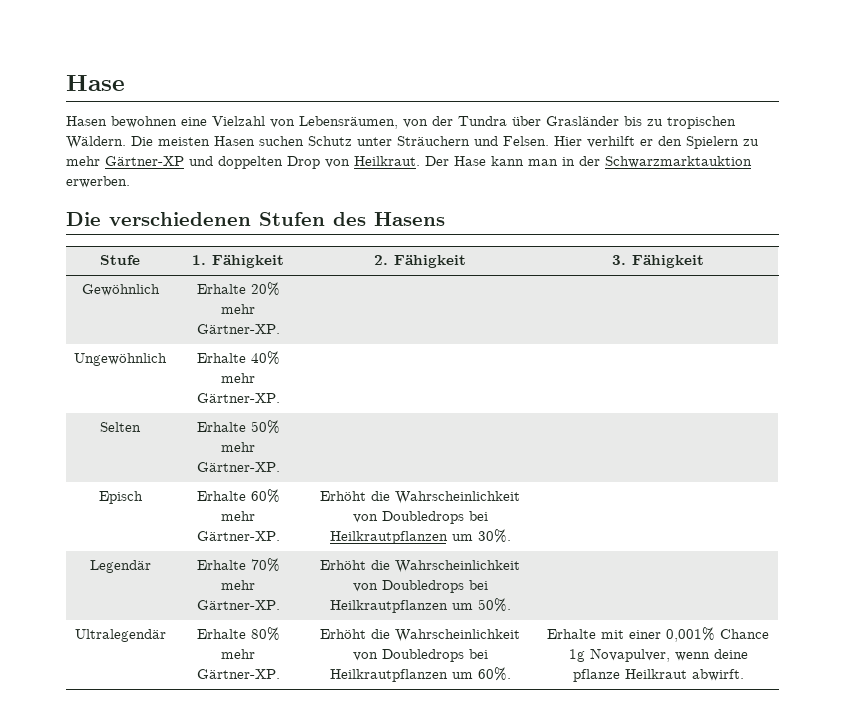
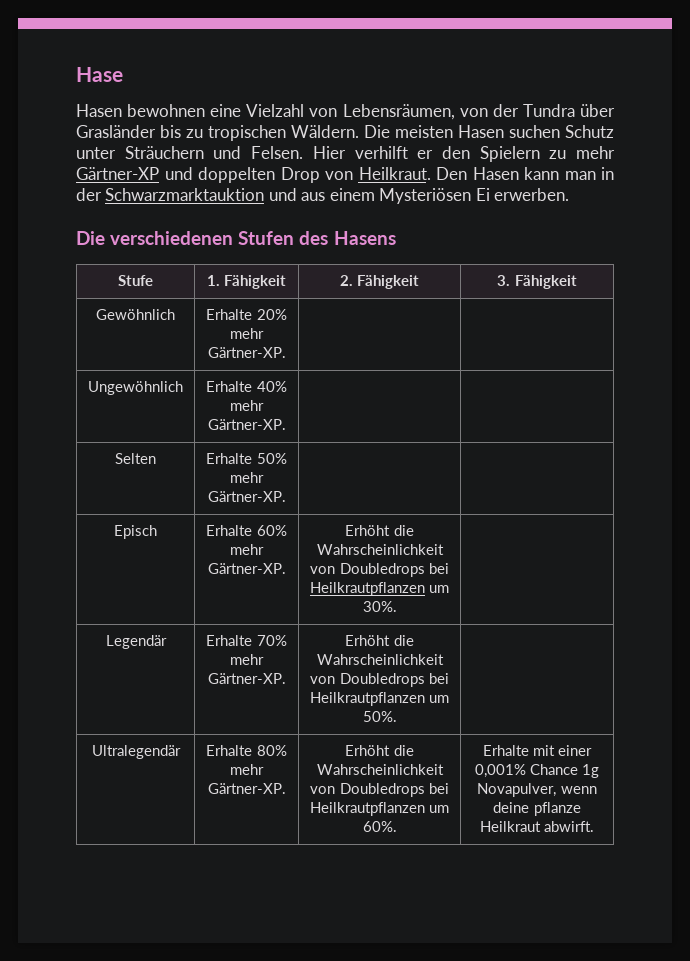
- Der Hase kann man in der Schwarzmarktauktion erwerben.
+ Den Hasen kann man in der Schwarzmarktauktion und aus einem Mysteriösen Ei erwerben.

